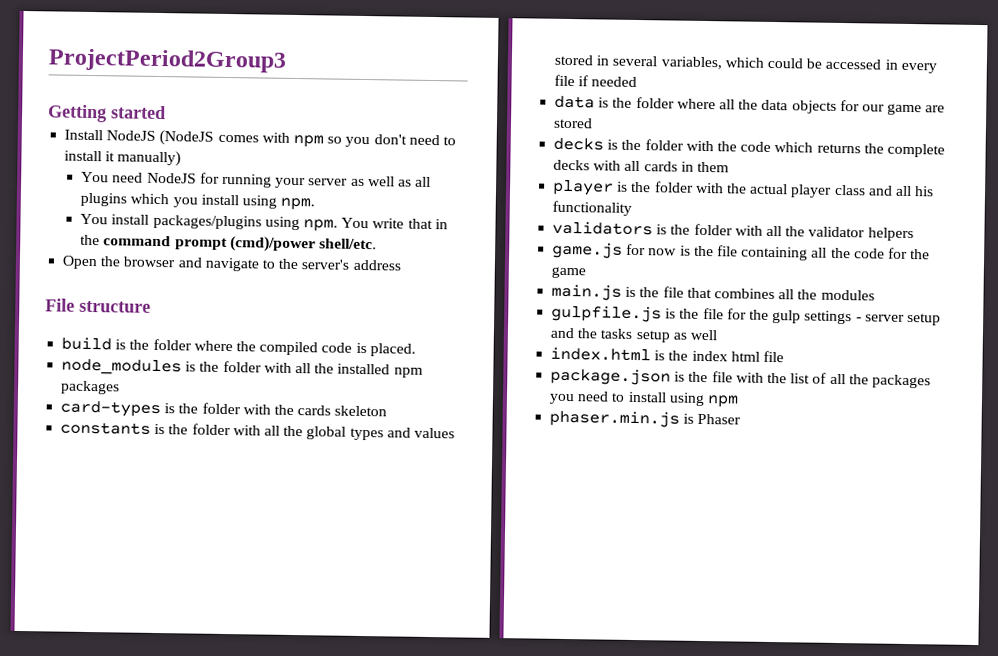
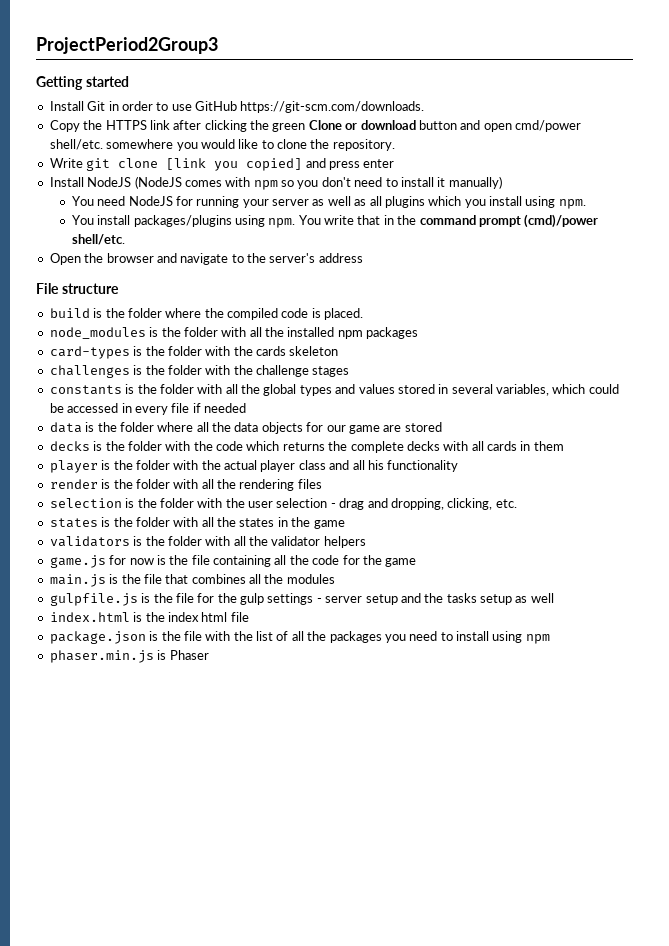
+ Install Git in order to use GitHub https://git-scm.com/downloads.
+ Copy the HTTPS link after clicking the green Clone or download button and open cmd/power shell/etc. somewhere you would like to clone the repository.
+ Write git clone [link you copied] and press enter
+ challenges is the folder with the challenge stages
+ render is the folder with all the rendering files
+ selection is the folder with the user selection - drag and dropping, clicking, etc.
+ states is the folder with all the states in the game

